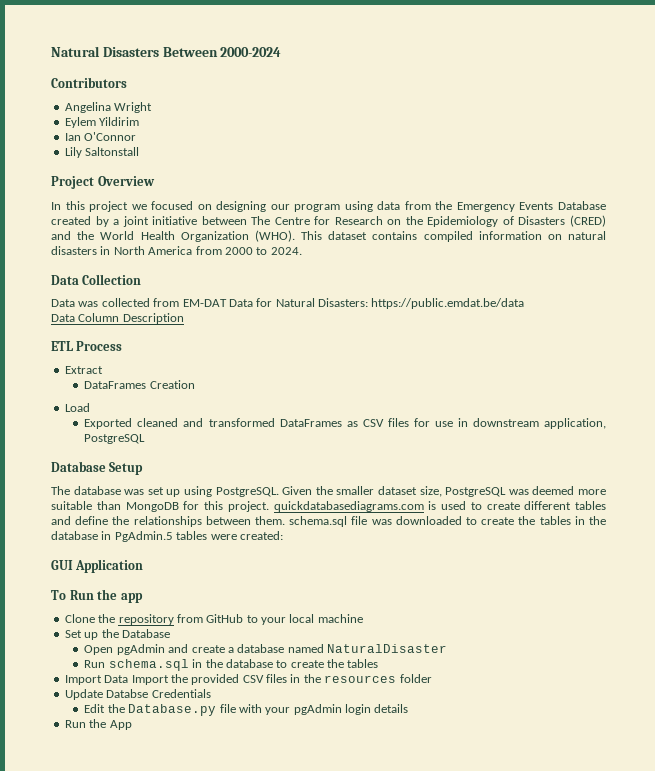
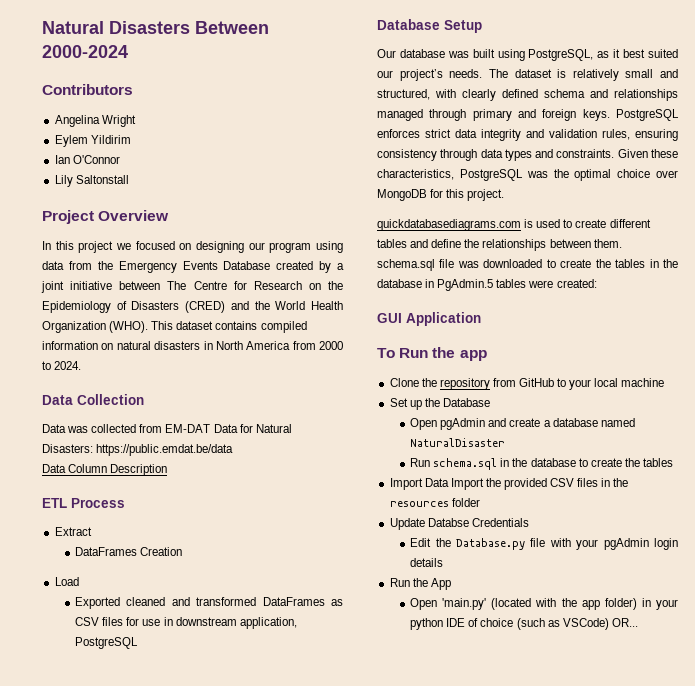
- The database was set up using PostgreSQL. Given the smaller dataset size, PostgreSQL was deemed more suitable than MongoDB for this project. quickdatabasediagrams.com is used to create different tables and define the relationships between them. schema.sql file was downloaded to create the tables in the database in PgAdmin.5 tables were created:
+ Our database was built using PostgreSQL, as it best suited our project’s needs. The dataset is relatively small and structured, with clearly defined schema and relationships managed through primary and foreign keys. PostgreSQL enforces strict data integrity and validation rules, ensuring consistency through data types and constraints. Given these characteristics, PostgreSQL was the optimal choice over MongoDB for this project.
+ quickdatabasediagrams.com is used to create different tables and define the relationships between them. schema.sql file was downloaded to create the tables in the database in PgAdmin.5 tables were created:
+ Open 'main.py' (located with the app folder) in your python IDE of choice (such as VSCode) OR...

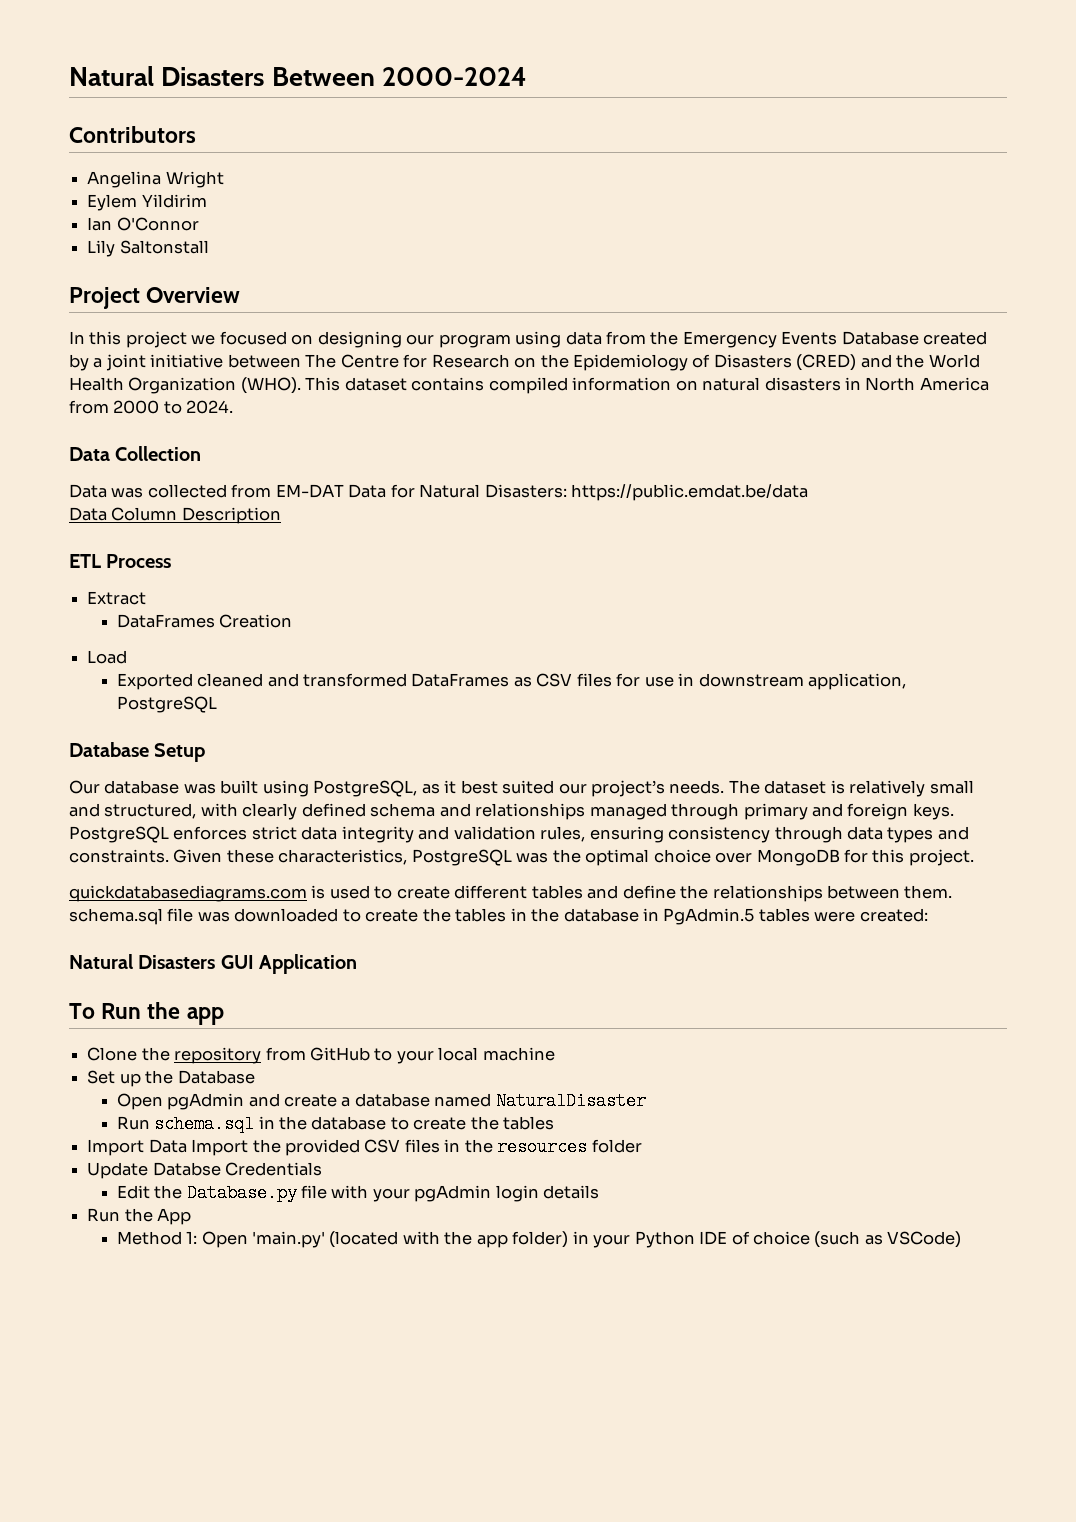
- GUI Application
+ Natural Disasters GUI Application
- Open 'main.py' (located with the app folder) in your python IDE of choice (such as VSCode) OR...
+ Method 1: Open 'main.py' (located with the app folder) in your Python IDE of choice (such as VSCode)

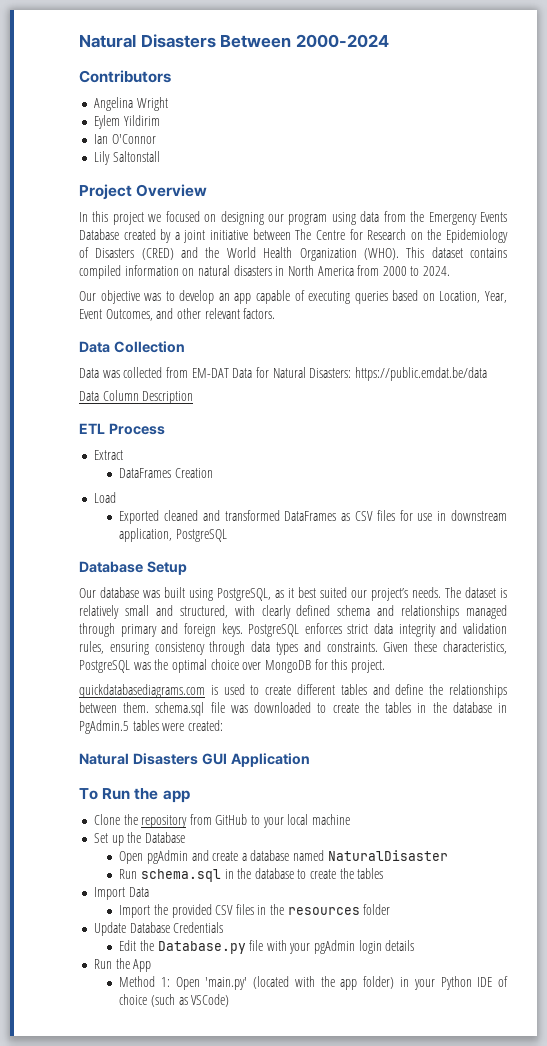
+ Our objective was to develop an app capable of executing queries based on Location, Year, Event Outcomes, and other relevant factors.
- Import Data Import the provided CSV files in the resources folder
+ Import Data
+ Import the provided CSV files in the resources folder
- Update Databse Credentials
+ Update Database Credentials

